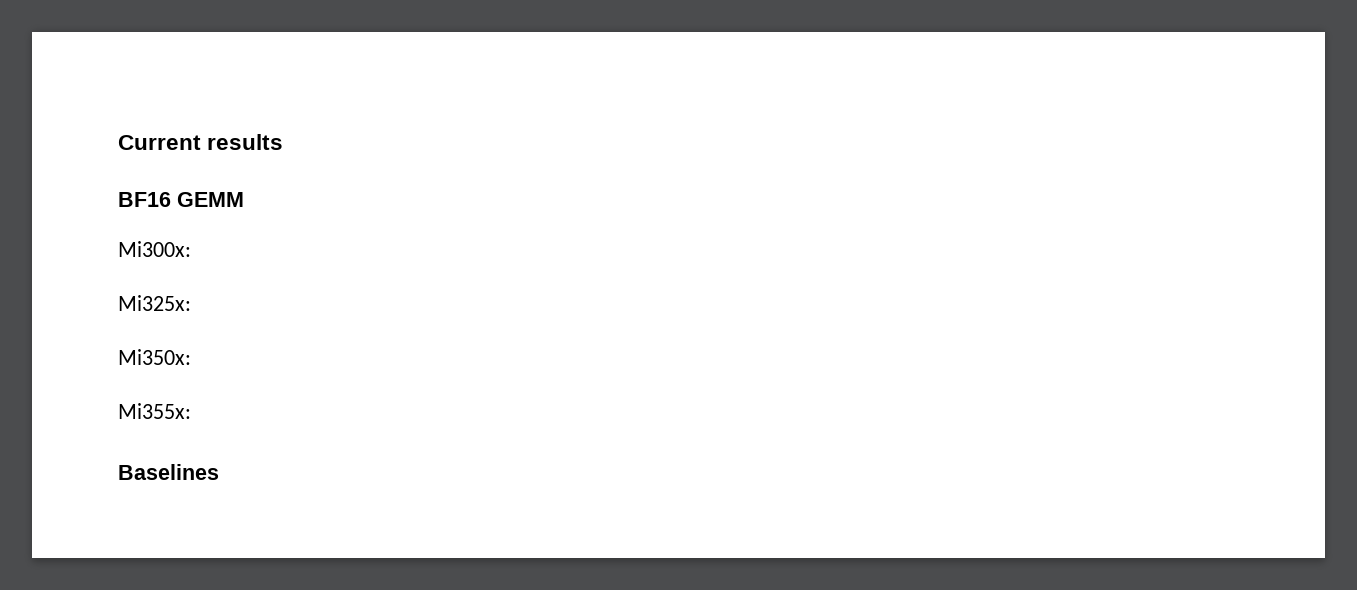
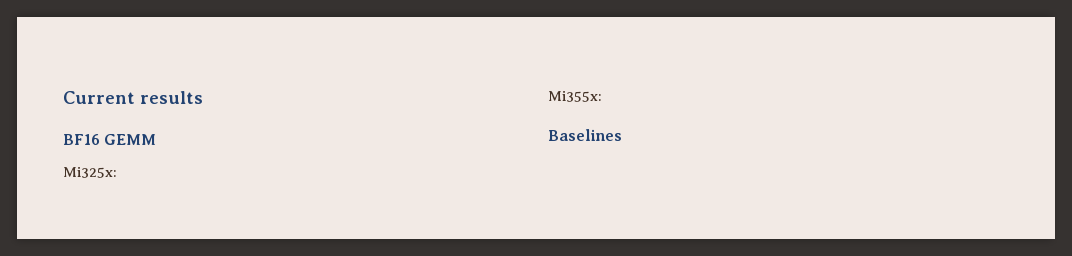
- Mi300x:
- Mi350x:

